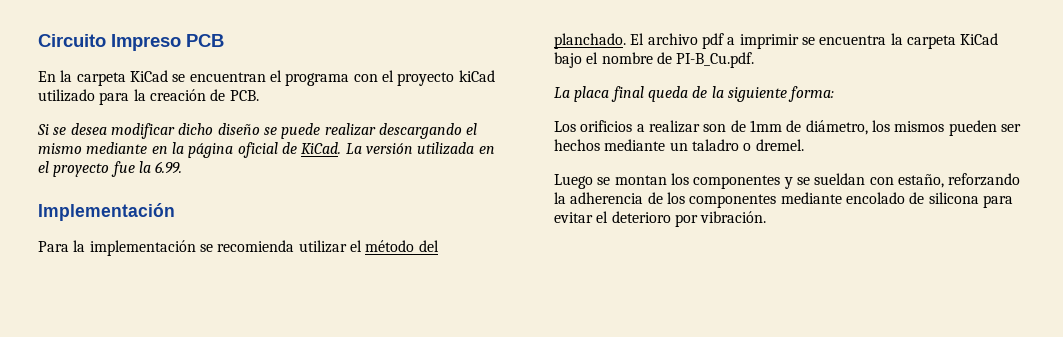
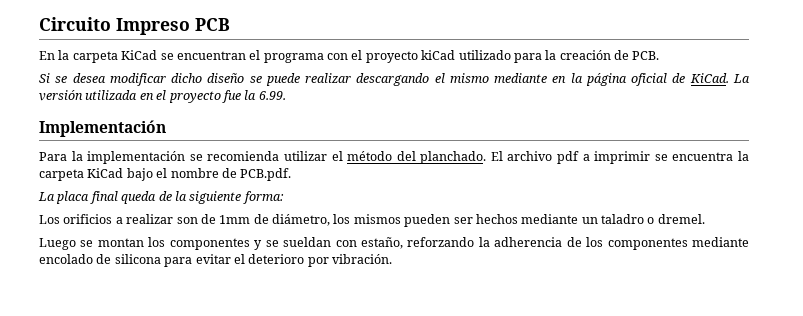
- El archivo pdf a imprimir se encuentra la carpeta KiCad bajo el nombre de PI-B_Cu.pdf.
+ El archivo pdf a imprimir se encuentra la carpeta KiCad bajo el nombre de PCB.pdf.

